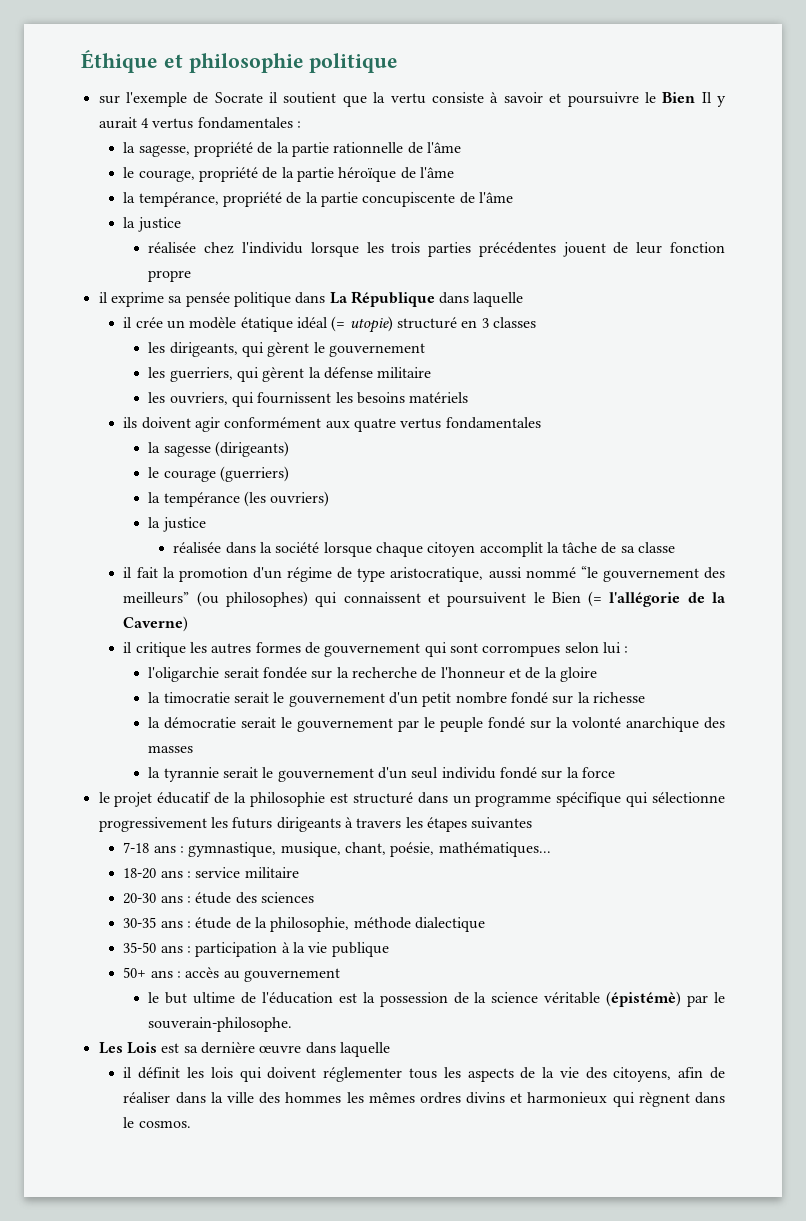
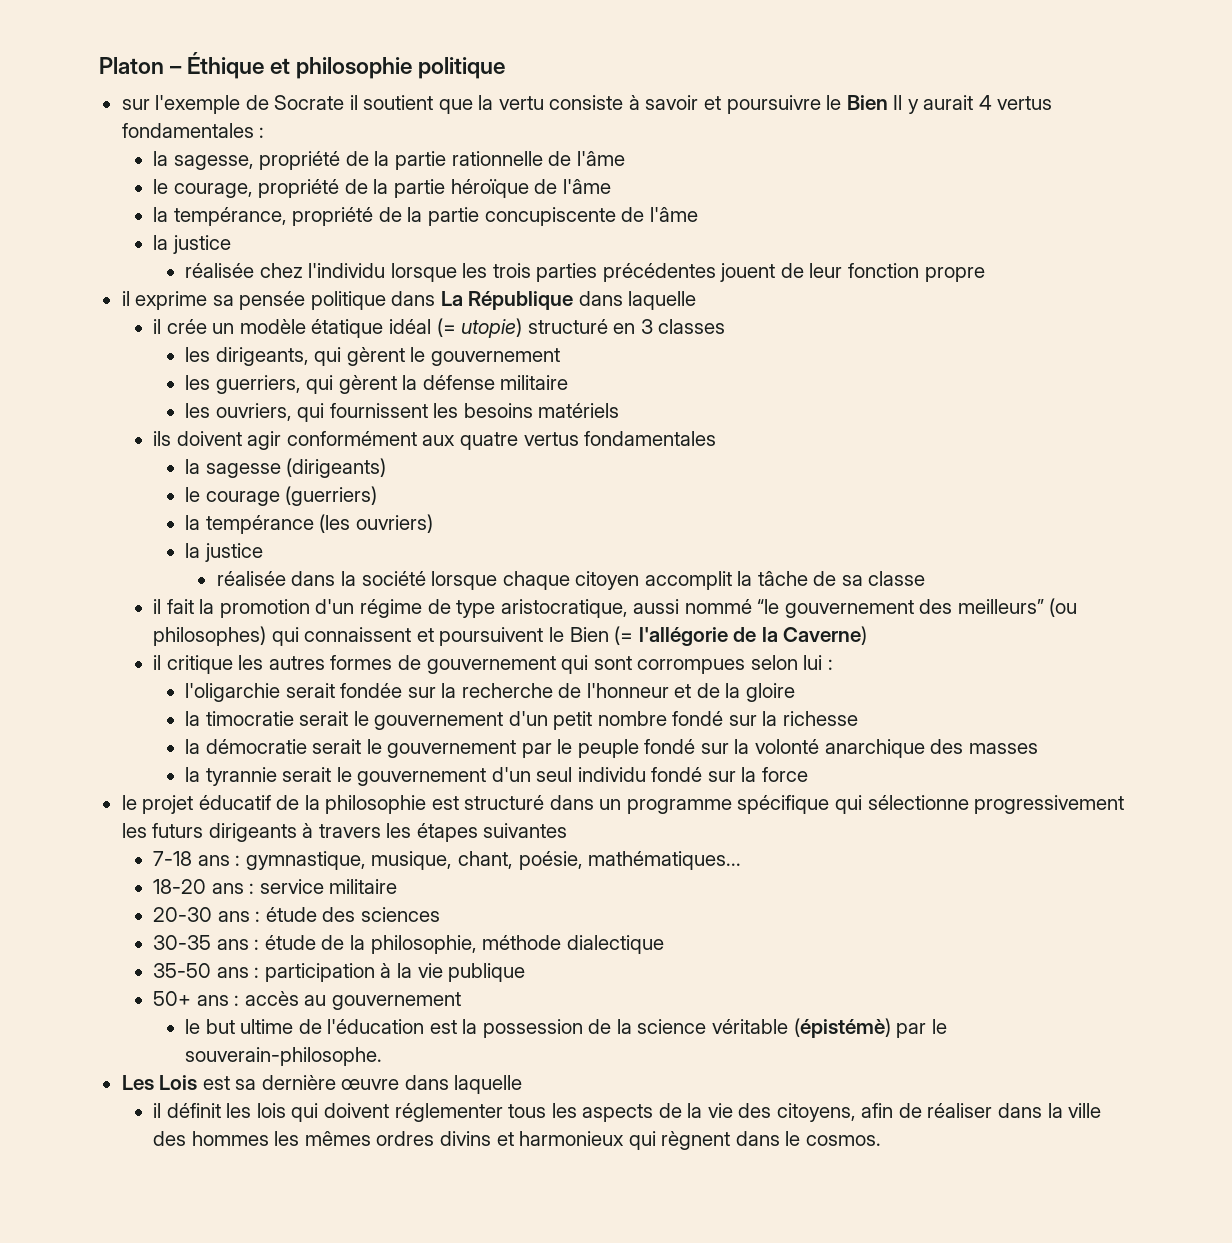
- Éthique et philosophie politique
+ Platon – Éthique et philosophie politique

